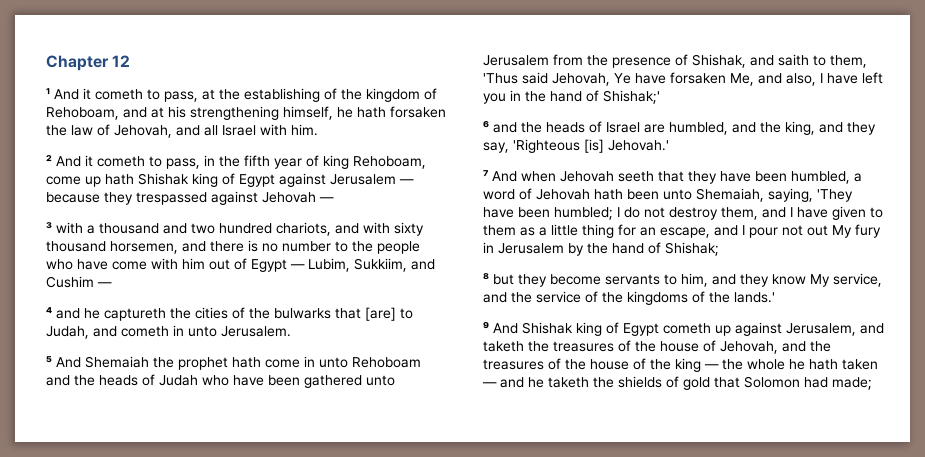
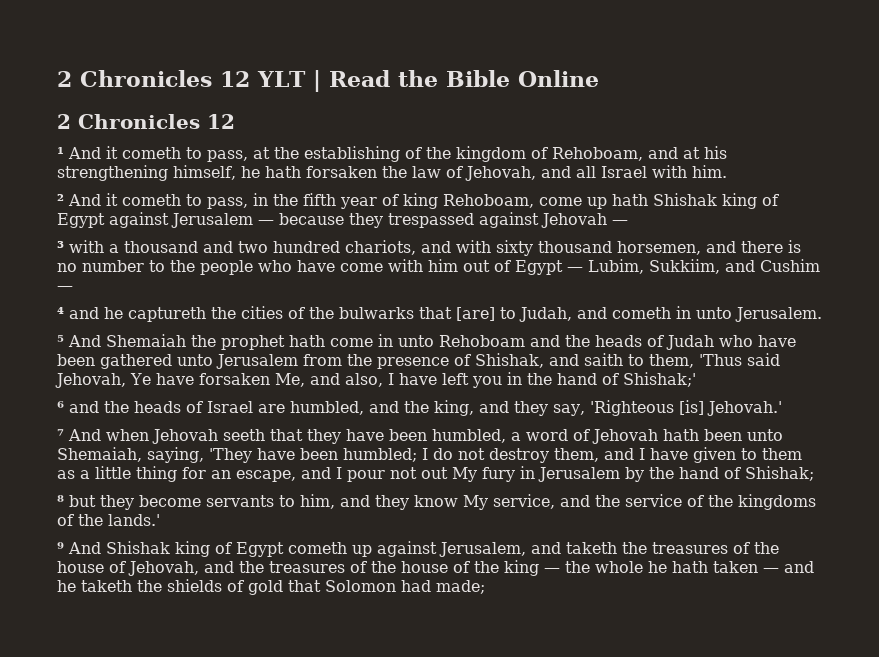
- Chapter 12
+ 2 Chronicles 12 YLT | Read the Bible Online
+ 2 Chronicles 12

